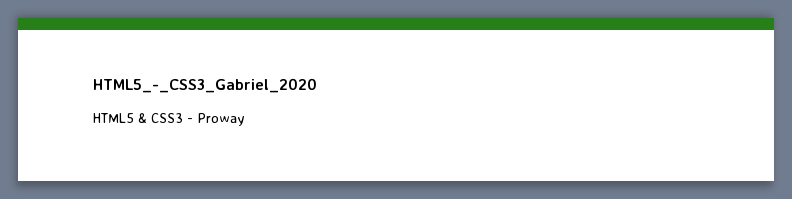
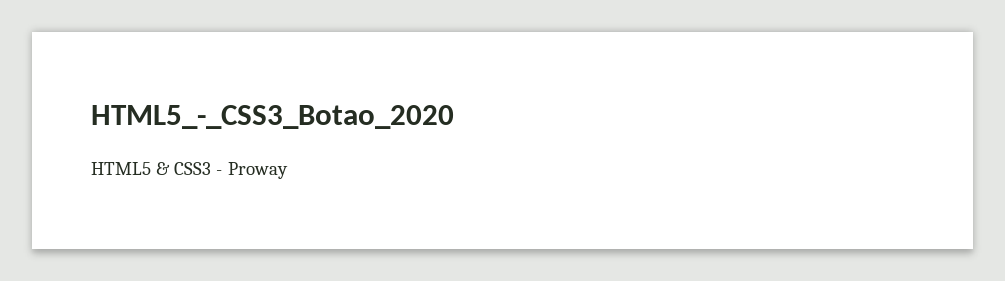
- HTML5_-_CSS3_Gabriel_2020
+ HTML5_-_CSS3_Botao_2020

